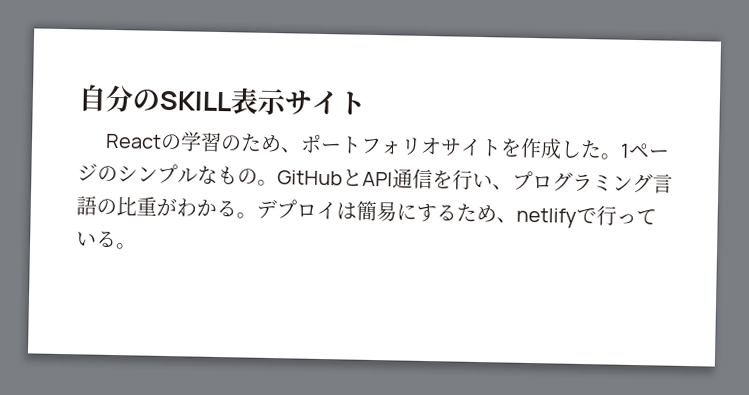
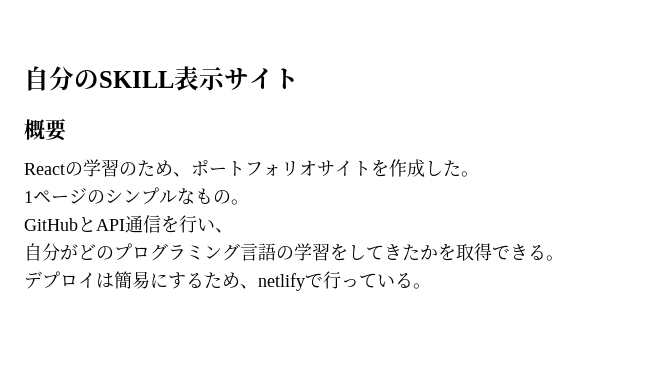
+ 概要
- Reactの学習のため、ポートフォリオサイトを作成した。1ページのシンプルなもの。GitHubとAPI通信を行い、プログラミング言語の比重がわかる。デプロイは簡易にするため、netlifyで行っている。
+ Reactの学習のため、ポートフォリオサイトを作成した。
+ 1ページのシンプルなもの。
+ GitHubとAPI通信を行い、
+ 自分がどのプログラミング言語の学習をしてきたかを取得できる。
+ デプロイは簡易にするため、netlifyで行っている。

